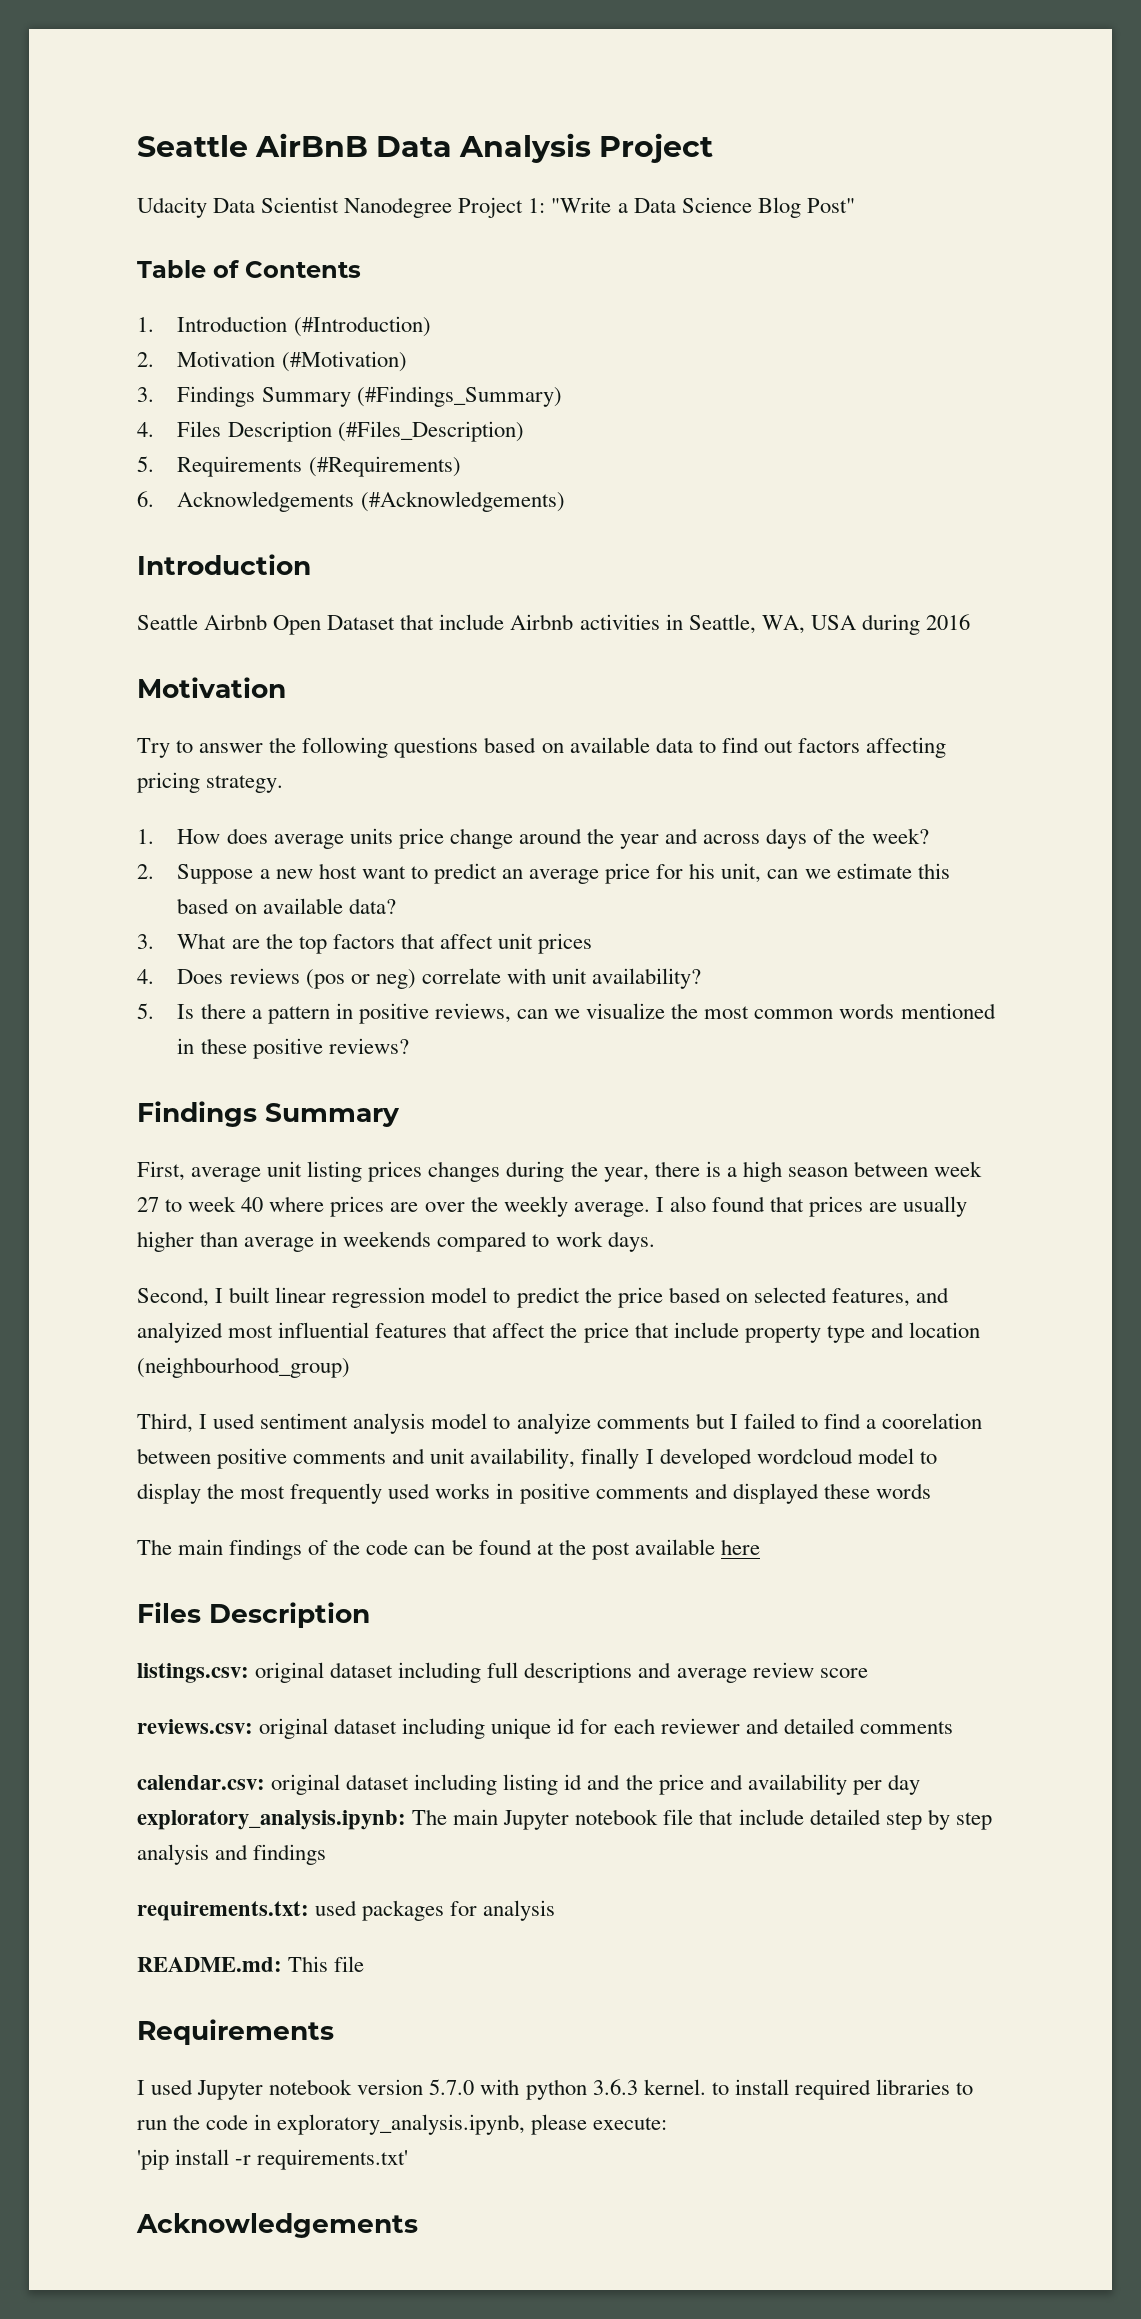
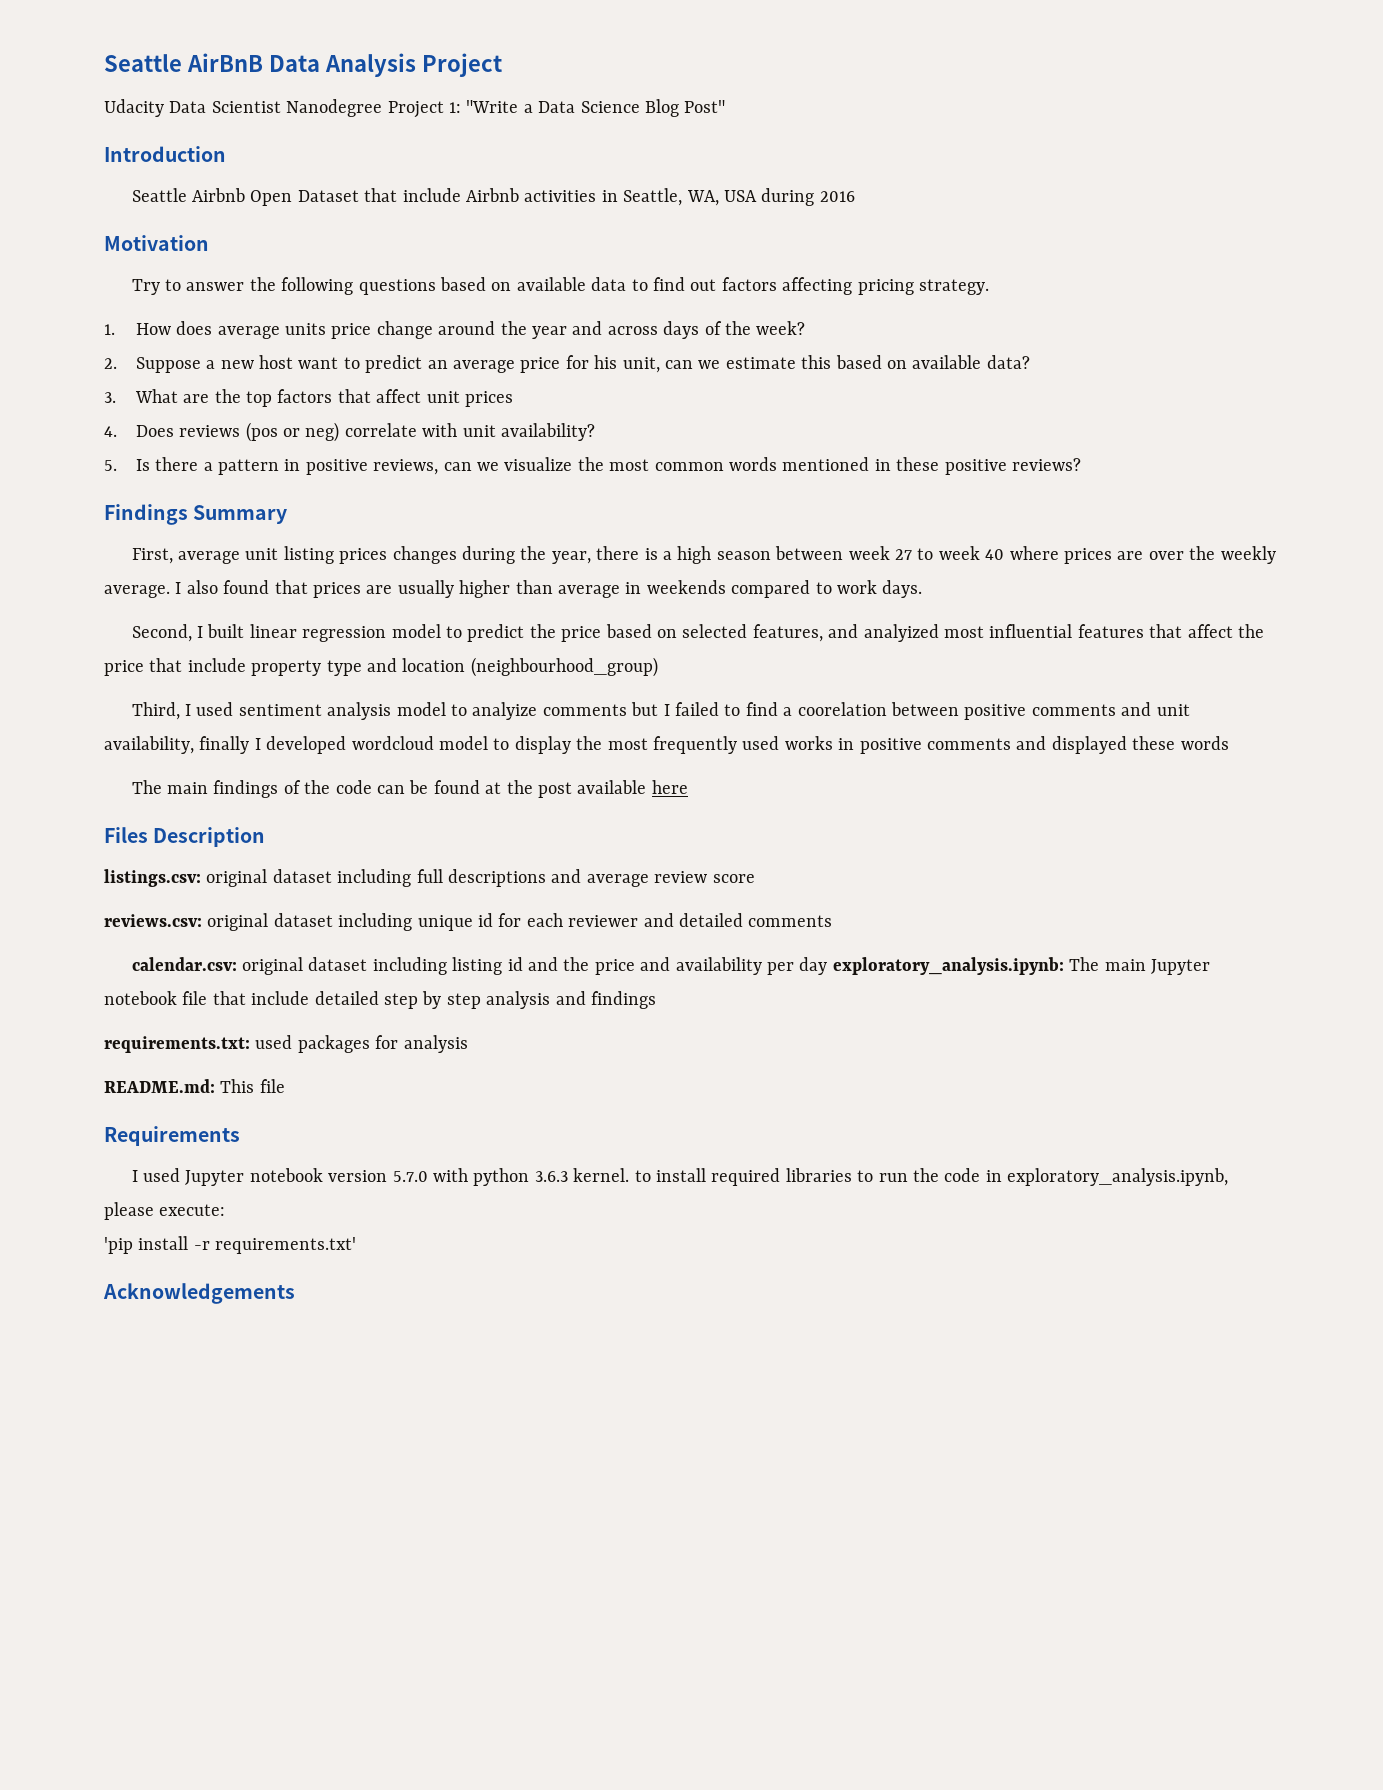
- Table of Contents
- 1. Introduction (#Introduction)
- 2. Motivation (#Motivation)
- 3. Findings Summary (#Findings_Summary)
- 4. Files Description (#Files_Description)
- 5. Requirements (#Requirements)
- 6. Acknowledgements (#Acknowledgements)

